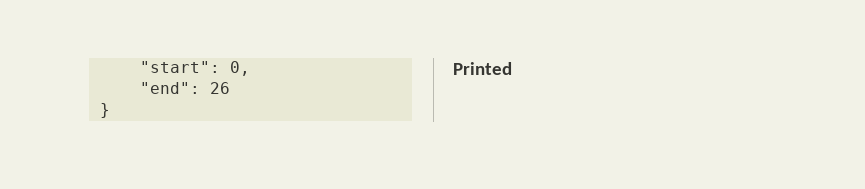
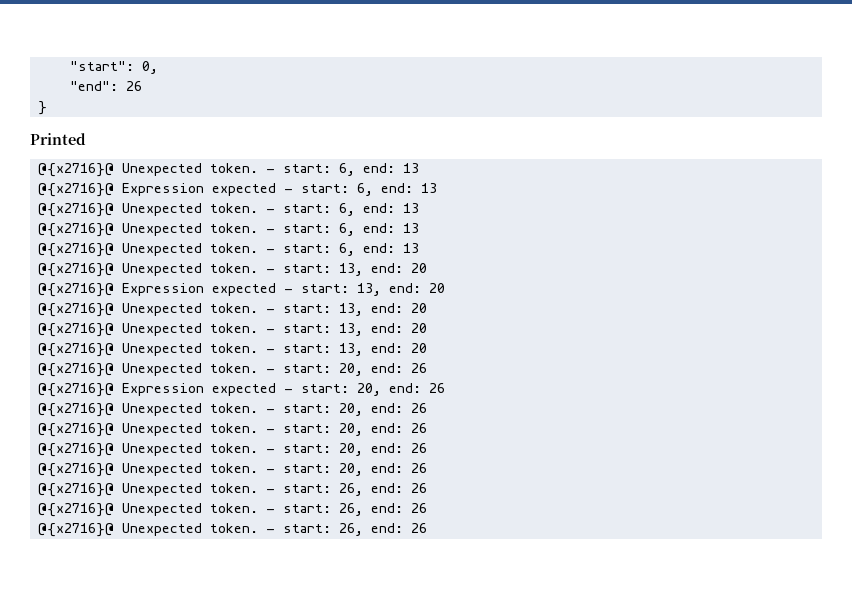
  Printed
+ @{x2716}@ Unexpected token. - start: 6, end: 13
+ @{x2716}@ Expression expected - start: 6, end: 13
+ @{x2716}@ Unexpected token. - start: 6, end: 13
+ @{x2716}@ Unexpected token. - start: 6, end: 13
+ @{x2716}@ Unexpected token. - start: 6, end: 13
+ @{x2716}@ Unexpected token. - start: 13, end: 20
+ @{x2716}@ Expression expected - start: 13, end: 20
+ @{x2716}@ Unexpected token. - start: 13, end: 20
+ @{x2716}@ Unexpected token. - start: 13, end: 20
+ @{x2716}@ Unexpected token. - start: 13, end: 20
+ @{x2716}@ Unexpected token. - start: 20, end: 26
+ @{x2716}@ Expression expected - start: 20, end: 26
+ @{x2716}@ Unexpected token. - start: 20, end: 26
+ @{x2716}@ Unexpected token. - start: 20, end: 26
+ @{x2716}@ Unexpected token. - start: 20, end: 26
+ @{x2716}@ Unexpected token. - start: 20, end: 26
+ @{x2716}@ Unexpected token. - start: 26, end: 26
+ @{x2716}@ Unexpected token. - start: 26, end: 26
+ @{x2716}@ Unexpected token. - start: 26, end: 26

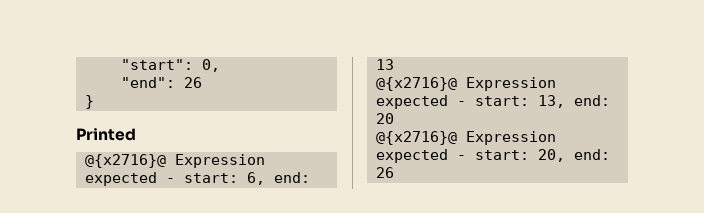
  Printed
- @{x2716}@ Unexpected token. - start: 6, end: 13
+ @{x2716}@ Expression expected - start: 6, end: 13
- @{x2716}@ Expression expected - start: 6, end: 13
- @{x2716}@ Unexpected token. - start: 6, end: 13
- @{x2716}@ Unexpected token. - start: 6, end: 13
- @{x2716}@ Unexpected token. - start: 6, end: 13
- @{x2716}@ Unexpected token. - start: 13, end: 20
+ @{x2716}@ Expression expected - start: 13, end: 20
- @{x2716}@ Expression expected - start: 13, end: 20
- @{x2716}@ Unexpected token. - start: 13, end: 20
- @{x2716}@ Unexpected token. - start: 13, end: 20
- @{x2716}@ Unexpected token. - start: 13, end: 20
- @{x2716}@ Unexpected token. - start: 20, end: 26
  @{x2716}@ Expression expected - start: 20, end: 26
- @{x2716}@ Unexpected token. - start: 20, end: 26
- @{x2716}@ Unexpected token. - start: 20, end: 26
- @{x2716}@ Unexpected token. - start: 20, end: 26
- @{x2716}@ Unexpected token. - start: 20, end: 26
- @{x2716}@ Unexpected token. - start: 26, end: 26
- @{x2716}@ Unexpected token. - start: 26, end: 26
- @{x2716}@ Unexpected token. - start: 26, end: 26

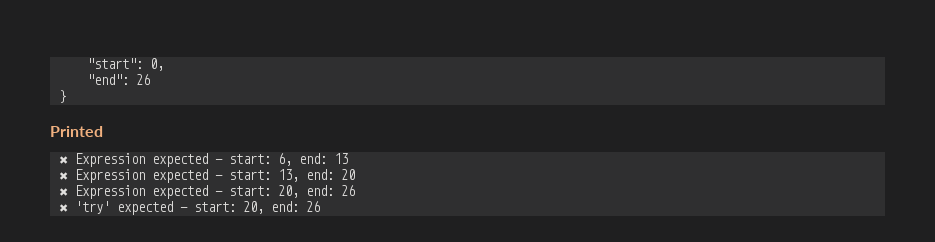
- @{x2716}@ Expression expected - start: 6, end: 13
+ ✖ Expression expected - start: 6, end: 13
- @{x2716}@ Expression expected - start: 13, end: 20
+ ✖ Expression expected - start: 13, end: 20
- @{x2716}@ Expression expected - start: 20, end: 26
+ ✖ Expression expected - start: 20, end: 26
+ ✖ 'try' expected - start: 20, end: 26

